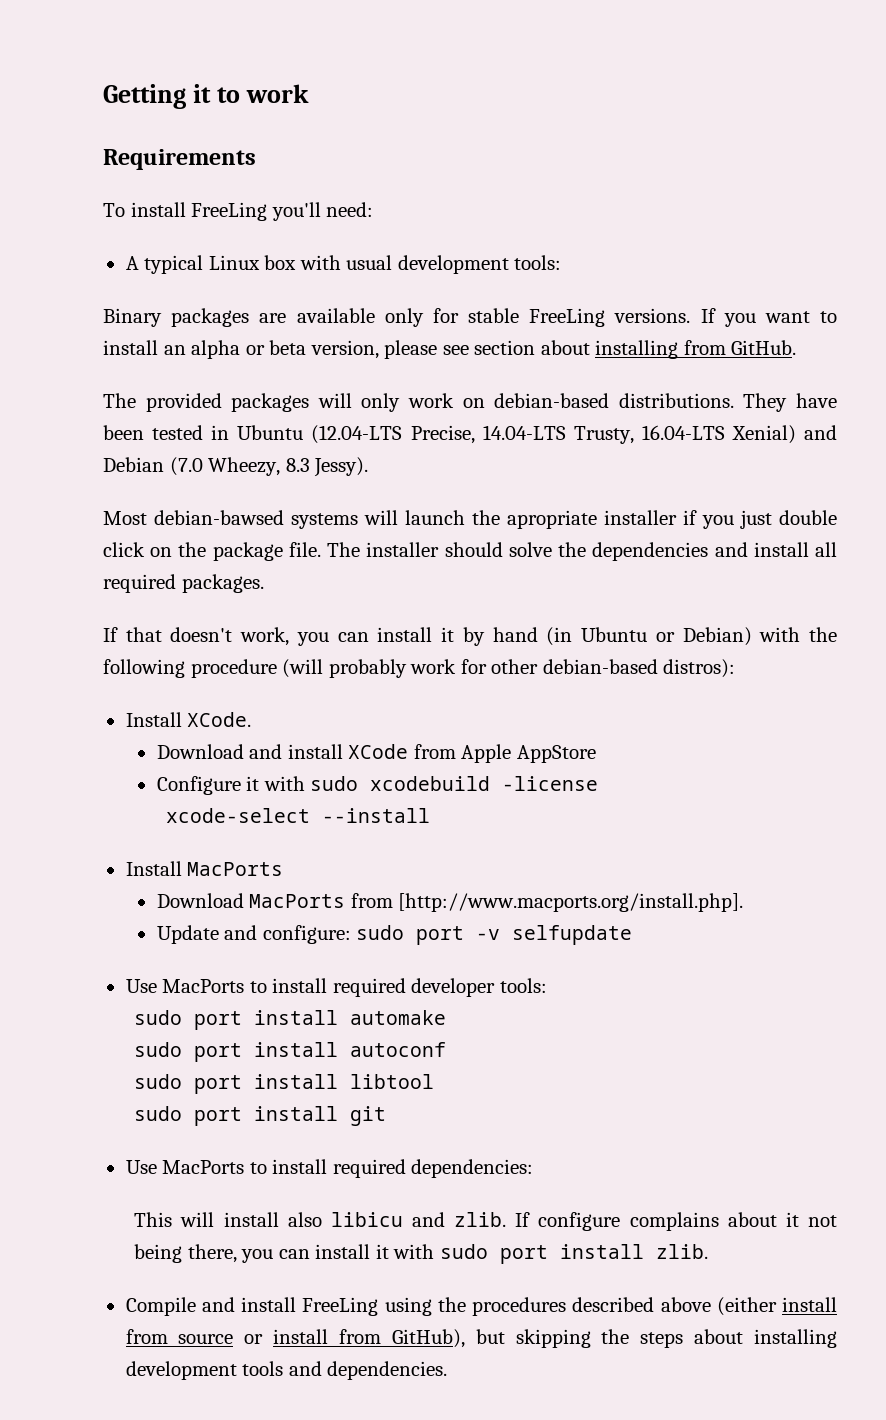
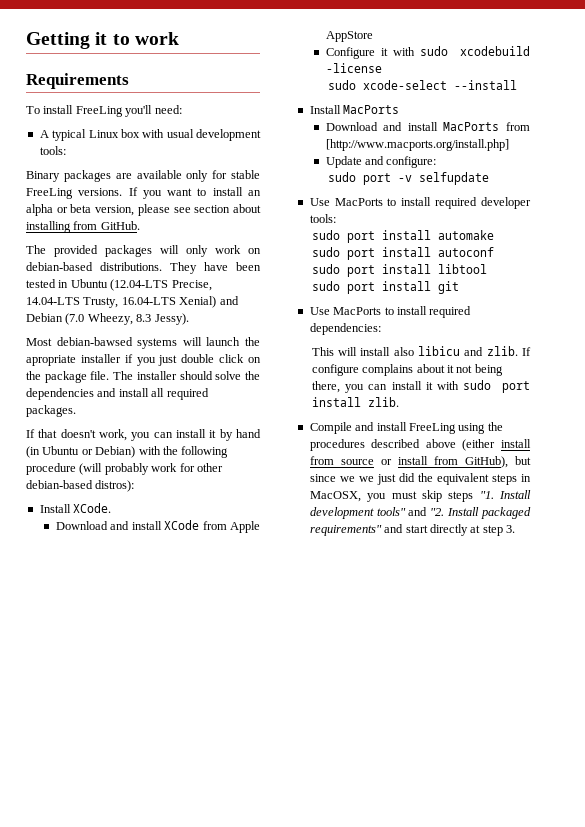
- xcode-select --install
+ sudo xcode-select --install
- Download MacPorts from [http://www.macports.org/install.php].
+ Download and install MacPorts from [http://www.macports.org/install.php]
- Update and configure: sudo port -v selfupdate
+ Update and configure:
+ sudo port -v selfupdate
- Compile and install FreeLing using the procedures described above (either install from source or install from GitHub), but skipping the steps about installing development tools and dependencies.
+ Compile and install FreeLing using the procedures described above (either install from source or install from GitHub), but since we we just did the equivalent steps in MacOSX, you must skip steps "1. Install development tools" and "2. Install packaged requirements" and start directly at step 3.

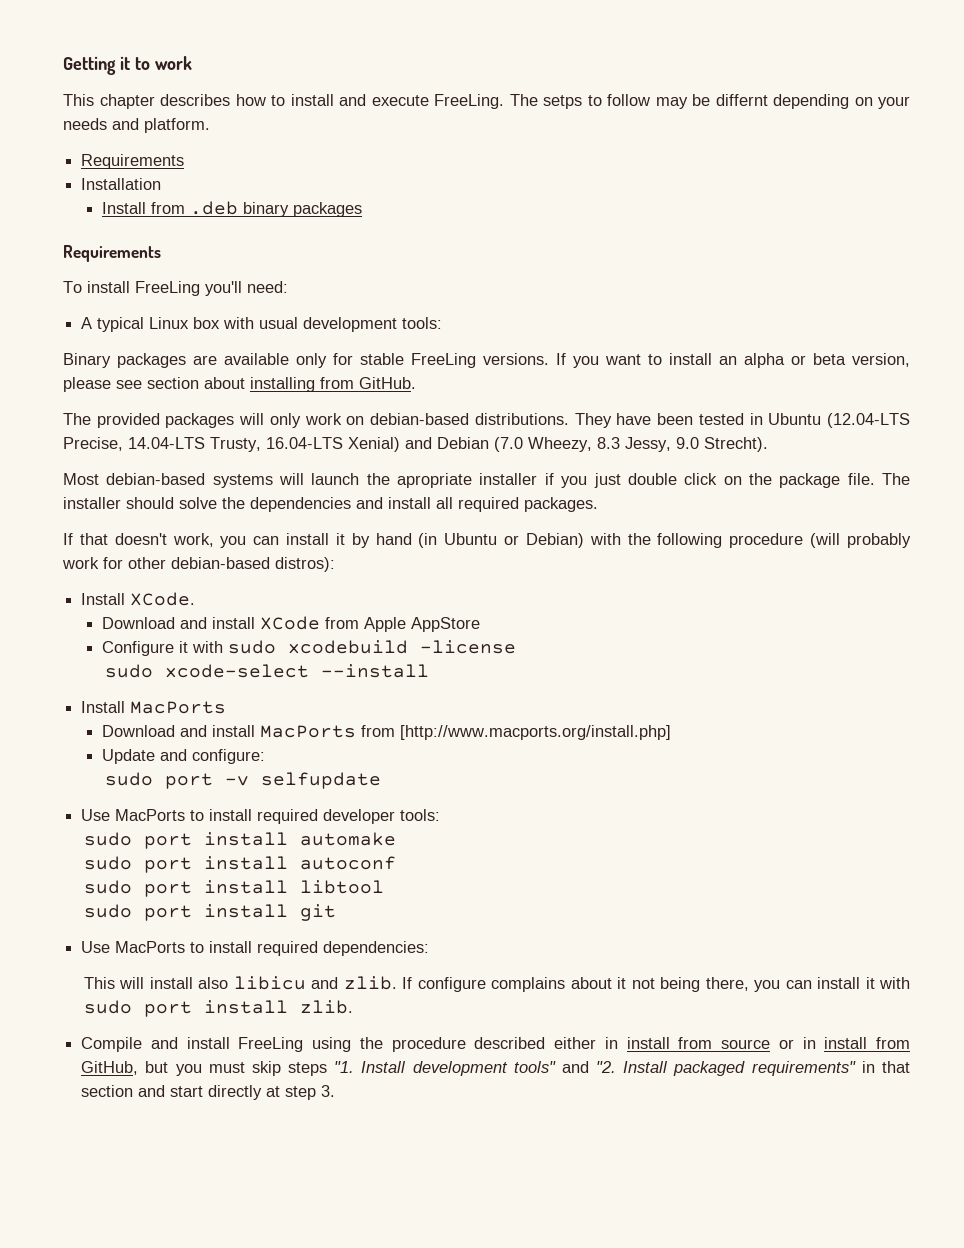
+ This chapter describes how to install and execute FreeLing. The setps to follow may be differnt depending on your needs and platform.
+ Requirements
+ Installation
+ Install from .deb binary packages
- They have been tested in Ubuntu (12.04-LTS Precise, 14.04-LTS Trusty, 16.04-LTS Xenial) and Debian (7.0 Wheezy, 8.3 Jessy).
+ They have been tested in Ubuntu (12.04-LTS Precise, 14.04-LTS Trusty, 16.04-LTS Xenial) and Debian (7.0 Wheezy, 8.3 Jessy, 9.0 Strecht).
- Most debian-bawsed systems will launch the apropriate installer if you just double click on the package file.
+ Most debian-based systems will launch the apropriate installer if you just double click on the package file.
- Compile and install FreeLing using the procedures described above (either install from source or install from GitHub), but since we we just did the equivalent steps in MacOSX, you must skip steps "1. Install development tools" and "2. Install packaged requirements" and start directly at step 3.
+ Compile and install FreeLing using the procedure described either in install from source or in install from GitHub, but you must skip steps "1. Install development tools" and "2. Install packaged requirements" in that section and start directly at step 3.

